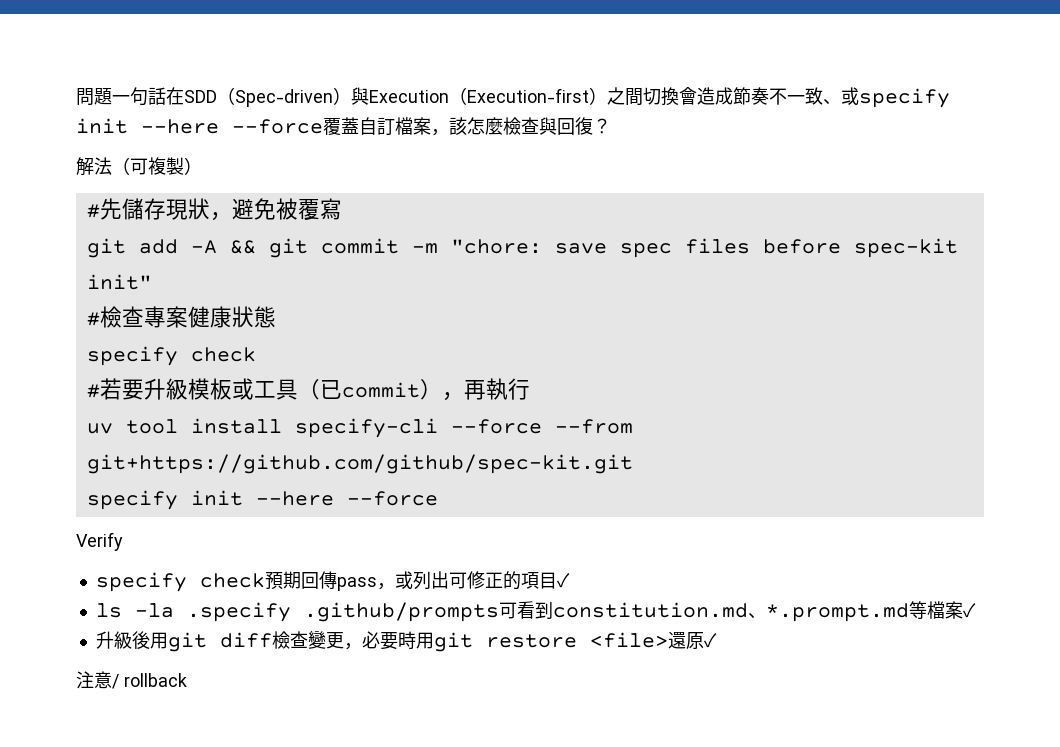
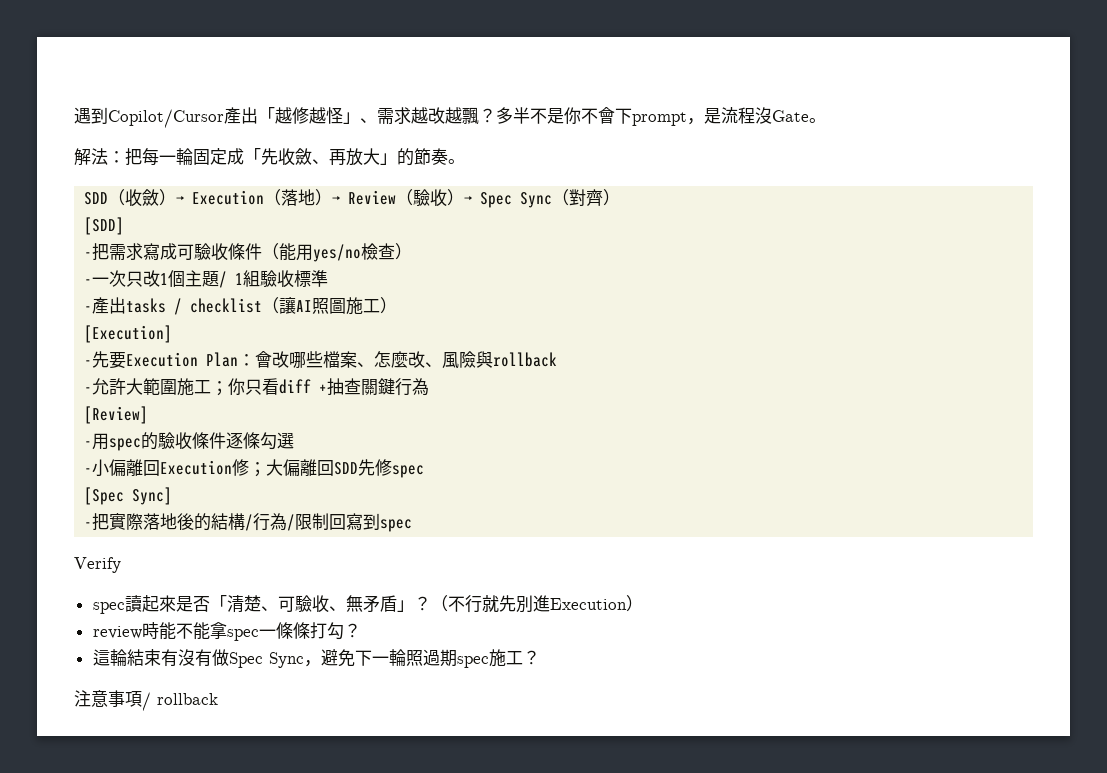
- 問題一句話在SDD（Spec-driven）與Execution（Execution-first）之間切換會造成節奏不一致、或specify init --here --force覆蓋自訂檔案，該怎麼檢查與回復？
- 解法（可複製）
- #先儲存現狀，避免被覆寫
- git add -A && git commit -m "chore: save spec files before spec-kit init"
- #檢查專案健康狀態
- specify check
- #若要升級模板或工具（已commit），再執行
- uv tool install specify-cli --force --from git+https://github.com/github/spec-kit.git
- specify init --here --force
+ 遇到Copilot/Cursor產出「越修越怪」、需求越改越飄？多半不是你不會下prompt，是流程沒Gate。
+ 解法：把每一輪固定成「先收斂、再放大」的節奏。
+ SDD（收斂）→ Execution（落地）→ Review（驗收）→ Spec Sync（對齊）
+ [SDD]
+ -把需求寫成可驗收條件（能用yes/no檢查）
+ -一次只改1個主題/ 1組驗收標準
+ -產出tasks / checklist（讓AI照圖施工）
+ [Execution]
+ -先要Execution Plan：會改哪些檔案、怎麼改、風險與rollback
+ -允許大範圍施工；你只看diff +抽查關鍵行為
+ [Review]
+ -用spec的驗收條件逐條勾選
+ -小偏離回Execution修；大偏離回SDD先修spec
+ [Spec Sync]
+ -把實際落地後的結構/行為/限制回寫到spec
  Verify
- specify check預期回傳pass，或列出可修正的項目✓
- ls -la .specify .github/prompts可看到constitution.md、*.prompt.md等檔案✓
- 升級後用git diff檢查變更，必要時用git restore <file>還原✓
+ spec讀起來是否「清楚、可驗收、無矛盾」？（不行就先別進Execution）
+ review時能不能拿spec一條條打勾？
+ 這輪結束有沒有做Spec Sync，避免下一輪照過期spec施工？
- 注意/ rollback
+ 注意事項/ rollback

